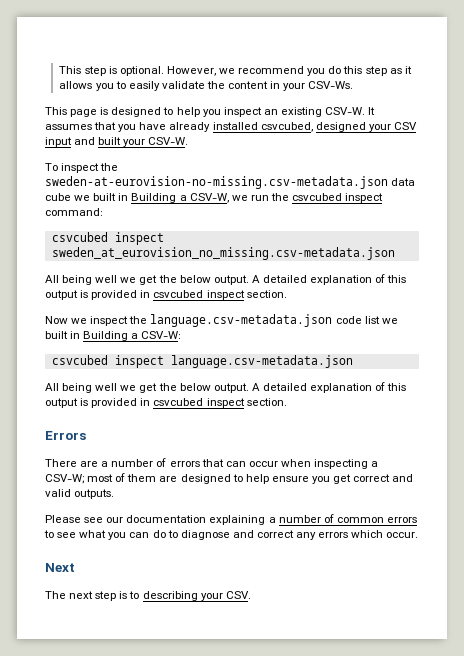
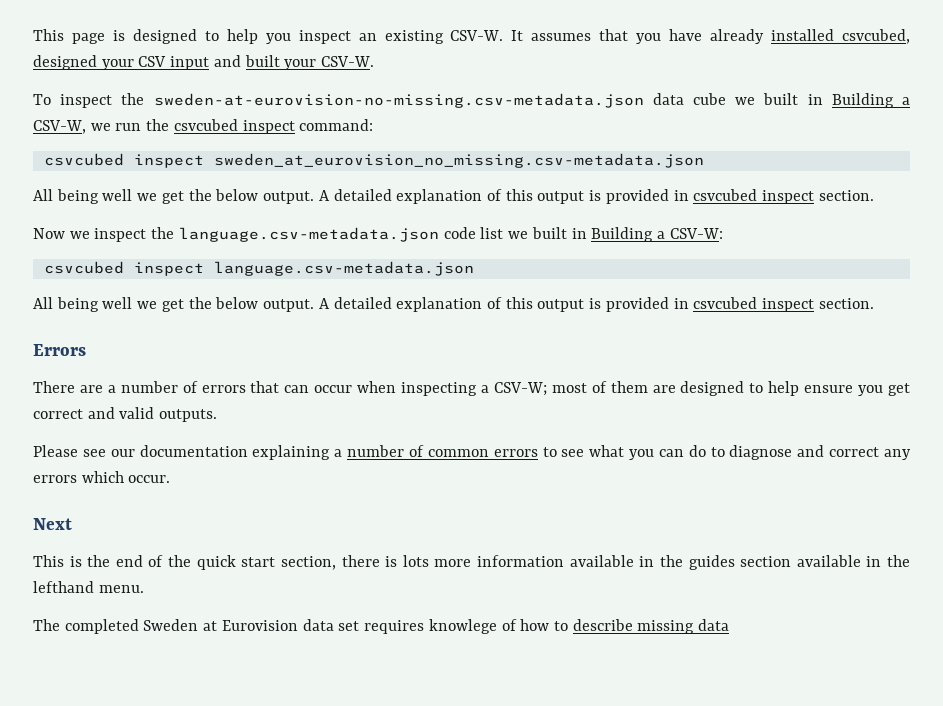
- This step is optional. However, we recommend you do this step as it allows you to easily validate the content in your CSV-Ws.
- The next step is to describing your CSV.
+ This is the end of the quick start section, there is lots more information available in the guides section available in the lefthand menu.
+ The completed Sweden at Eurovision data set requires knowlege of how to describe missing data

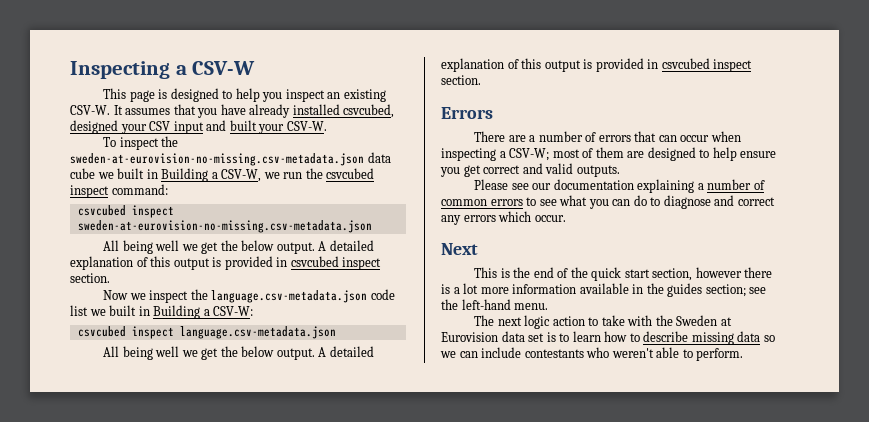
+ Inspecting a CSV-W
- csvcubed inspect sweden_at_eurovision_no_missing.csv-metadata.json
+ csvcubed inspect sweden-at-eurovision-no-missing.csv-metadata.json
- This is the end of the quick start section, there is lots more information available in the guides section available in the lefthand menu.
- The completed Sweden at Eurovision data set requires knowlege of how to describe missing data
+ This is the end of the quick start section, however there is a lot more information available in the guides section; see the left-hand menu.
+ The next logic action to take with the Sweden at Eurovision data set is to learn how to describe missing data so we can include contestants who weren't able to perform.

